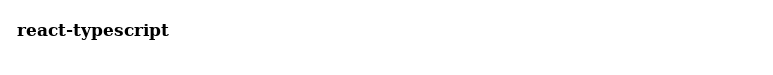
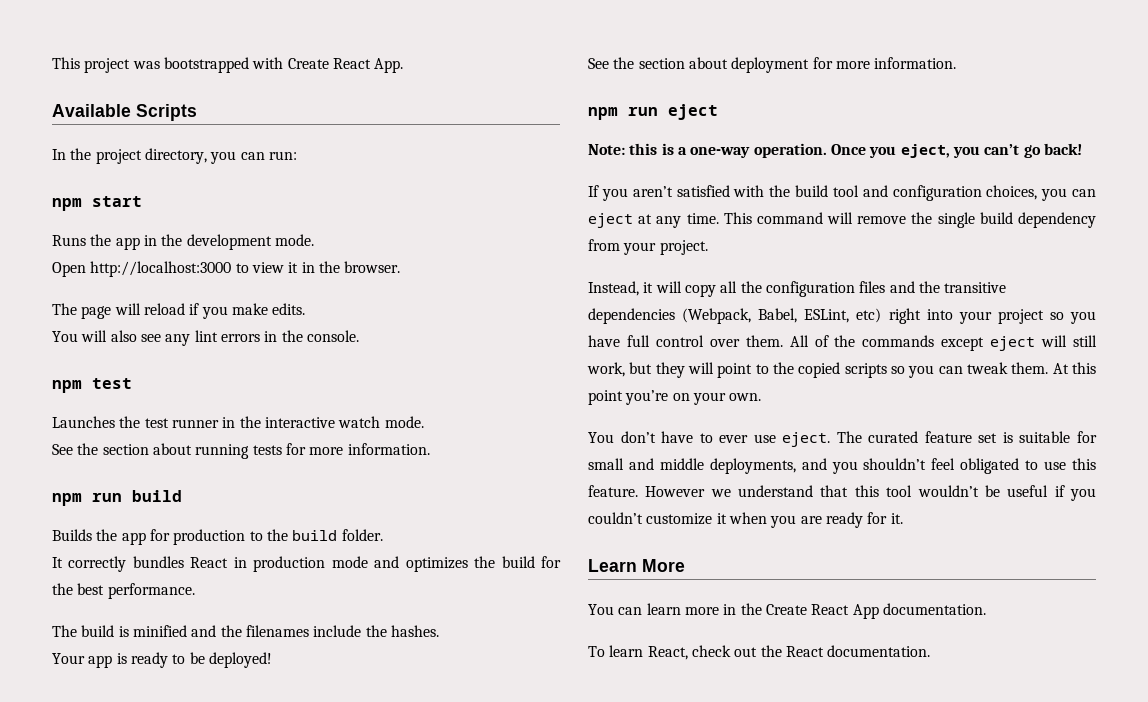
- react-typescript
+ This project was bootstrapped with Create React App.
+ Available Scripts
+ In the project directory, you can run:
+ npm start
+ Runs the app in the development mode.
+ Open http://localhost:3000 to view it in the browser.
+ The page will reload if you make edits.
+ You will also see any lint errors in the console.
+ npm test
+ Launches the test runner in the interactive watch mode.
+ See the section about running tests for more information.
+ npm run build
+ Builds the app for production to the build folder.
+ It correctly bundles React in production mode and optimizes the build for the best performance.
+ The build is minified and the filenames include the hashes.
+ Your app is ready to be deployed!
+ See the section about deployment for more information.
+ npm run eject
+ Note: this is a one-way operation. Once you eject, you can’t go back!
+ If you aren’t satisfied with the build tool and configuration choices, you can eject at any time. This command will remove the single build dependency from your project.
+ Instead, it will copy all the configuration files and the transitive dependencies (Webpack, Babel, ESLint, etc) right into your project so you have full control over them. All of the commands except eject will still work, but they will point to the copied scripts so you can tweak them. At this point you’re on your own.
+ You don’t have to ever use eject. The curated feature set is suitable for small and middle deployments, and you shouldn’t feel obligated to use this feature. However we understand that this tool wouldn’t be useful if you couldn’t customize it when you are ready for it.
+ Learn More
+ You can learn more in the Create React App documentation.
+ To learn React, check out the React documentation.

